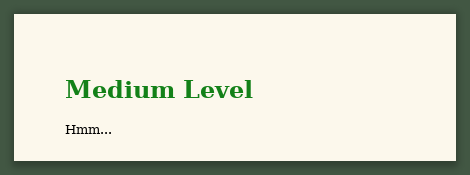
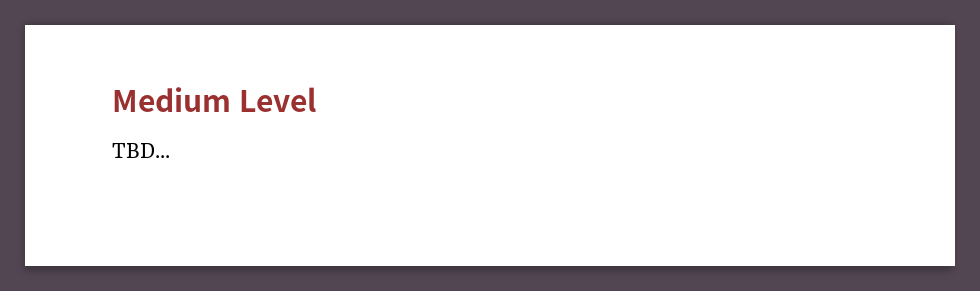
- Hmm...
+ TBD...

